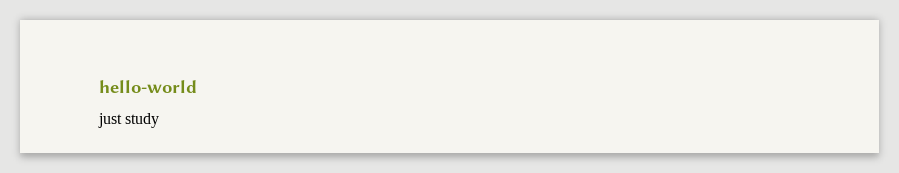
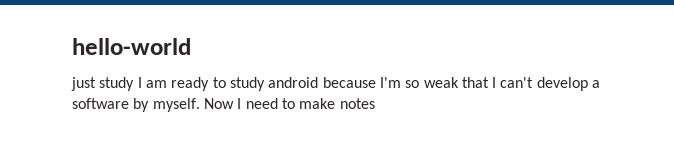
- just study
+ just study I am ready to study android because I'm so weak that I can't develop a software by myself. Now I need to make notes

